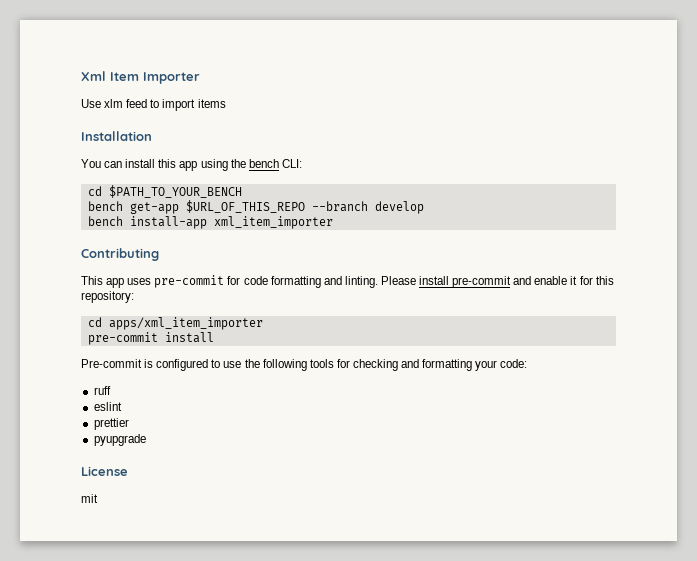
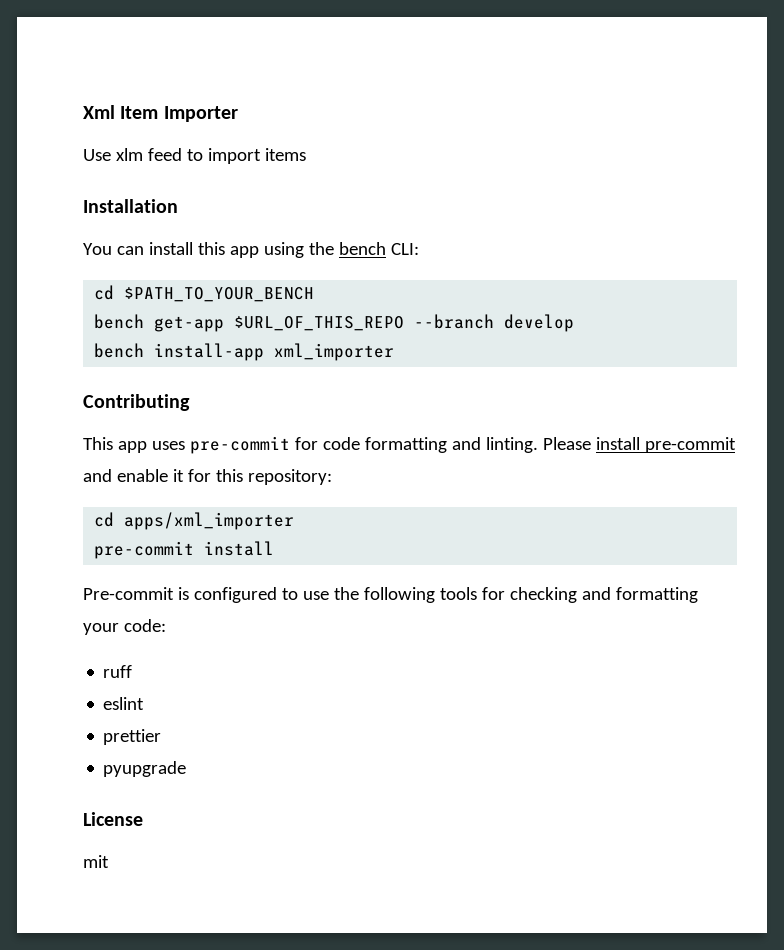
- bench install-app xml_item_importer
+ bench install-app xml_importer
- cd apps/xml_item_importer
+ cd apps/xml_importer

